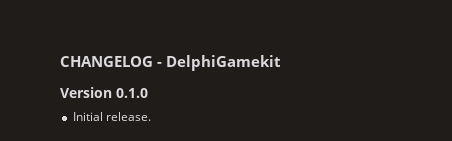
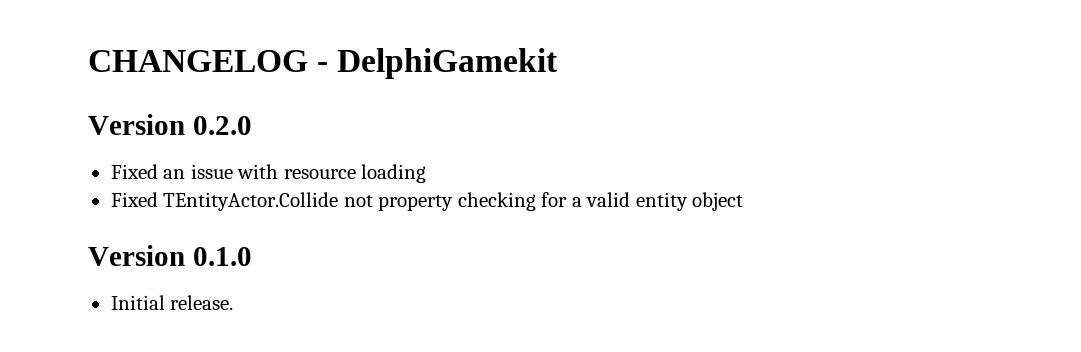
+ Version 0.2.0
+ Fixed an issue with resource loading
+ Fixed TEntityActor.Collide not property checking for a valid entity object

